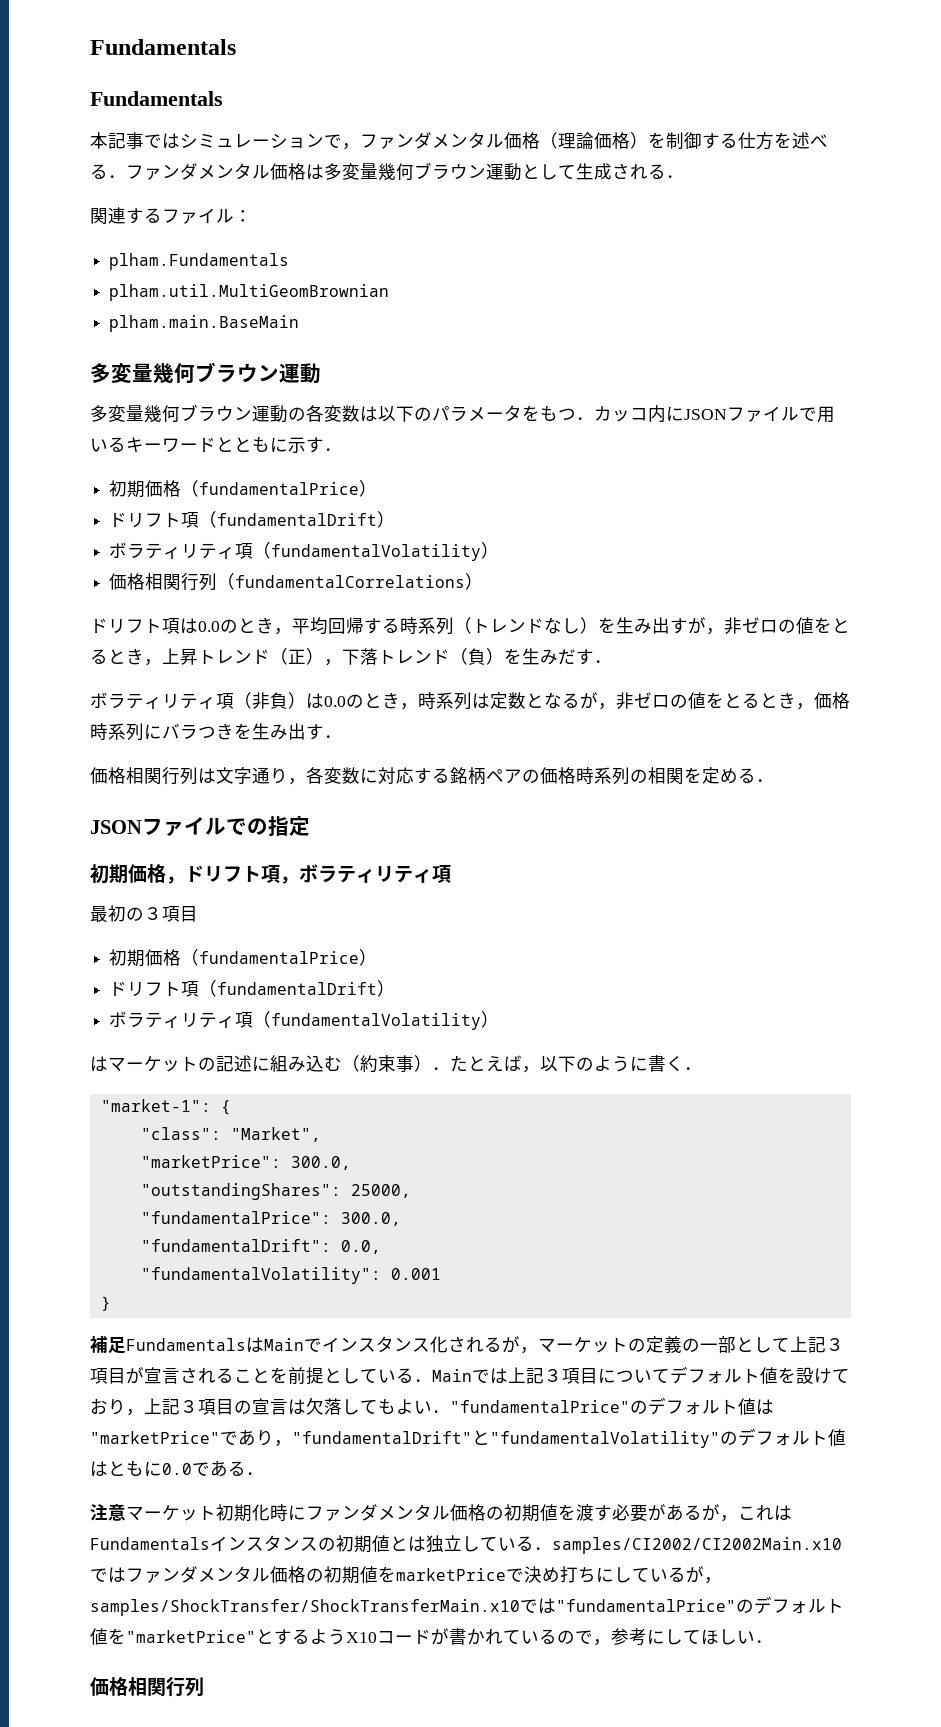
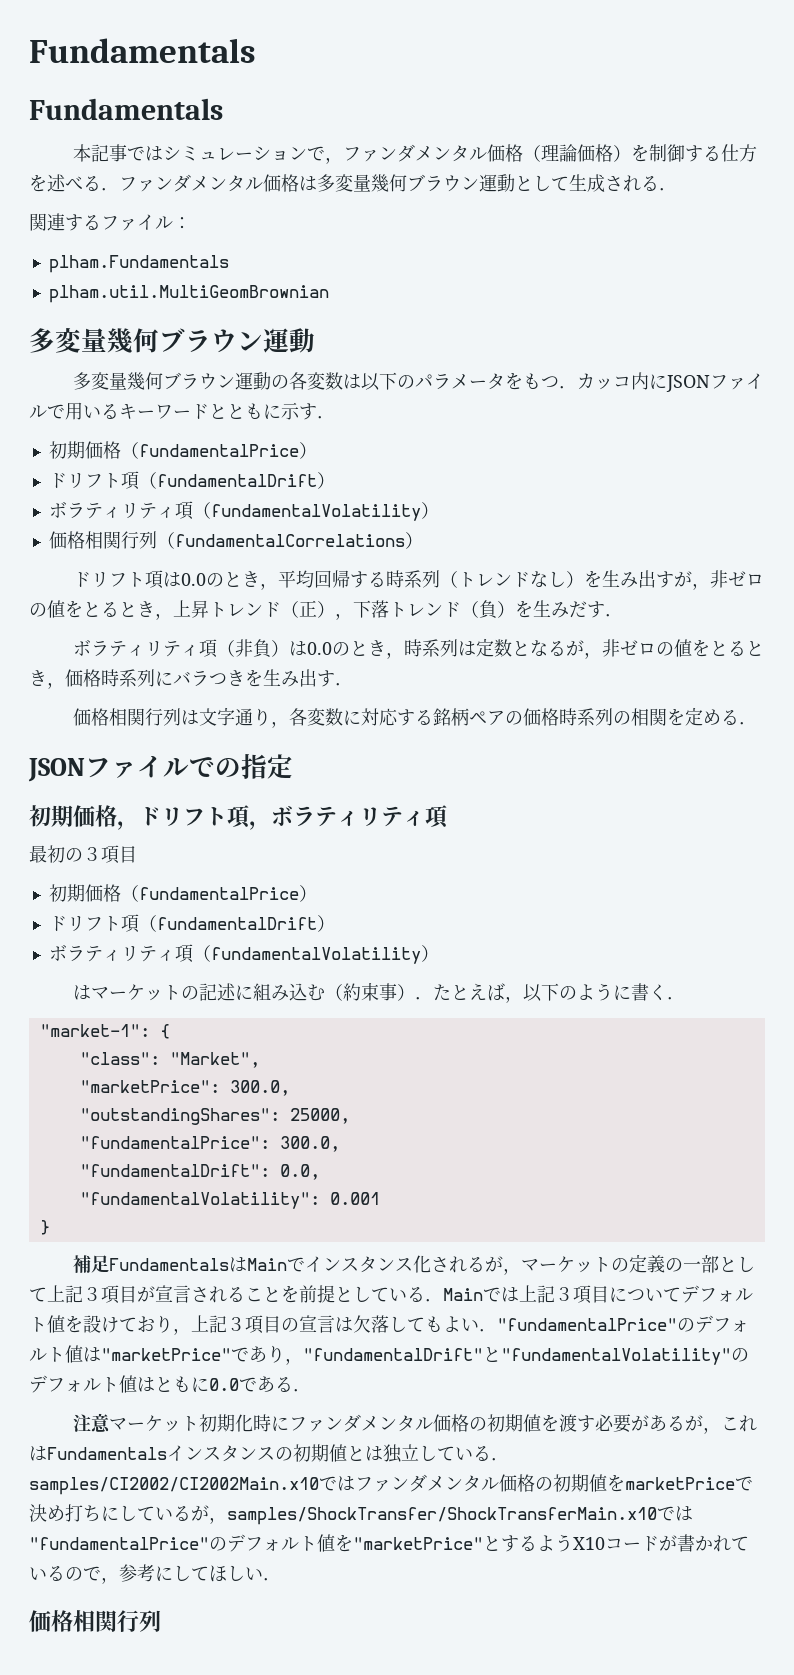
- plham.main.BaseMain

